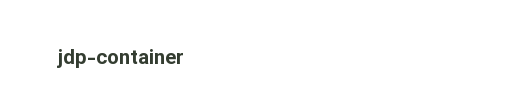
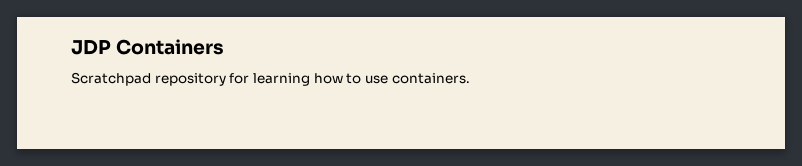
- jdp-container
+ JDP Containers
+ Scratchpad repository for learning how to use containers.

